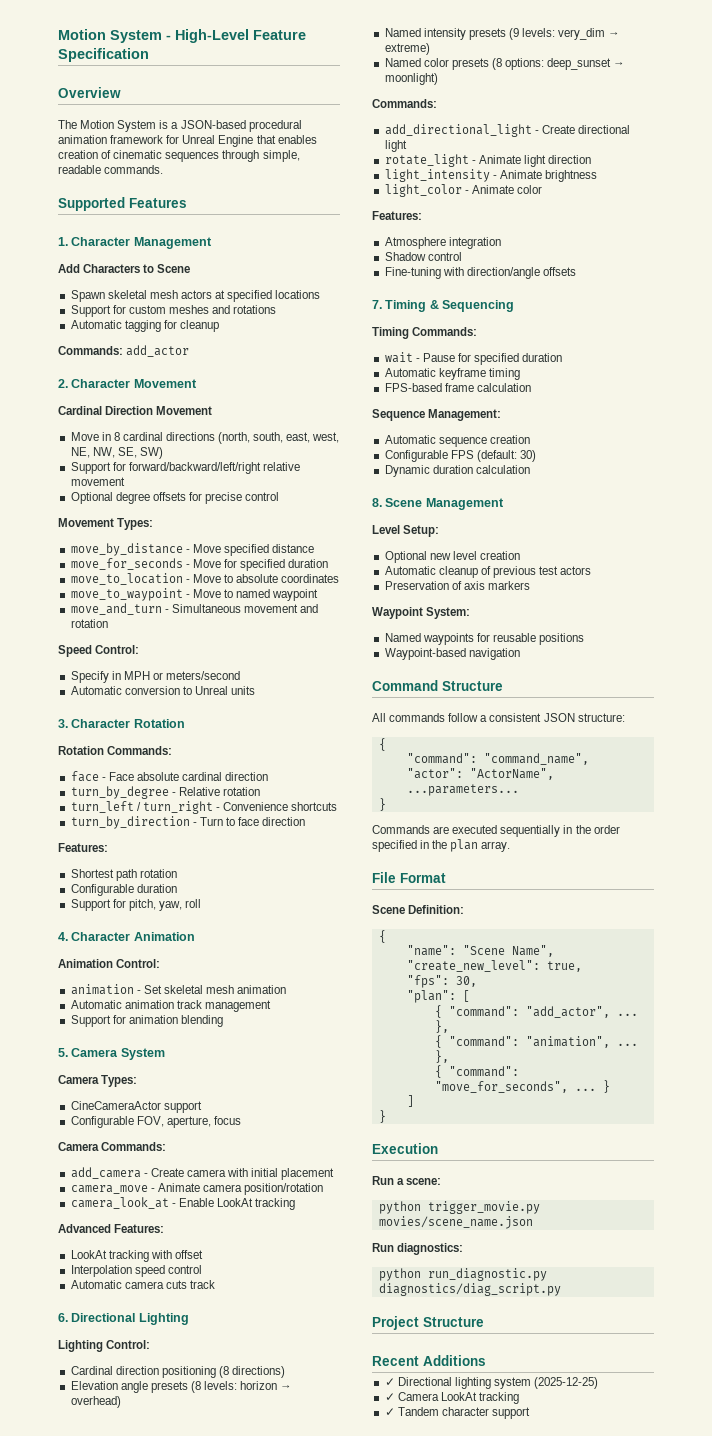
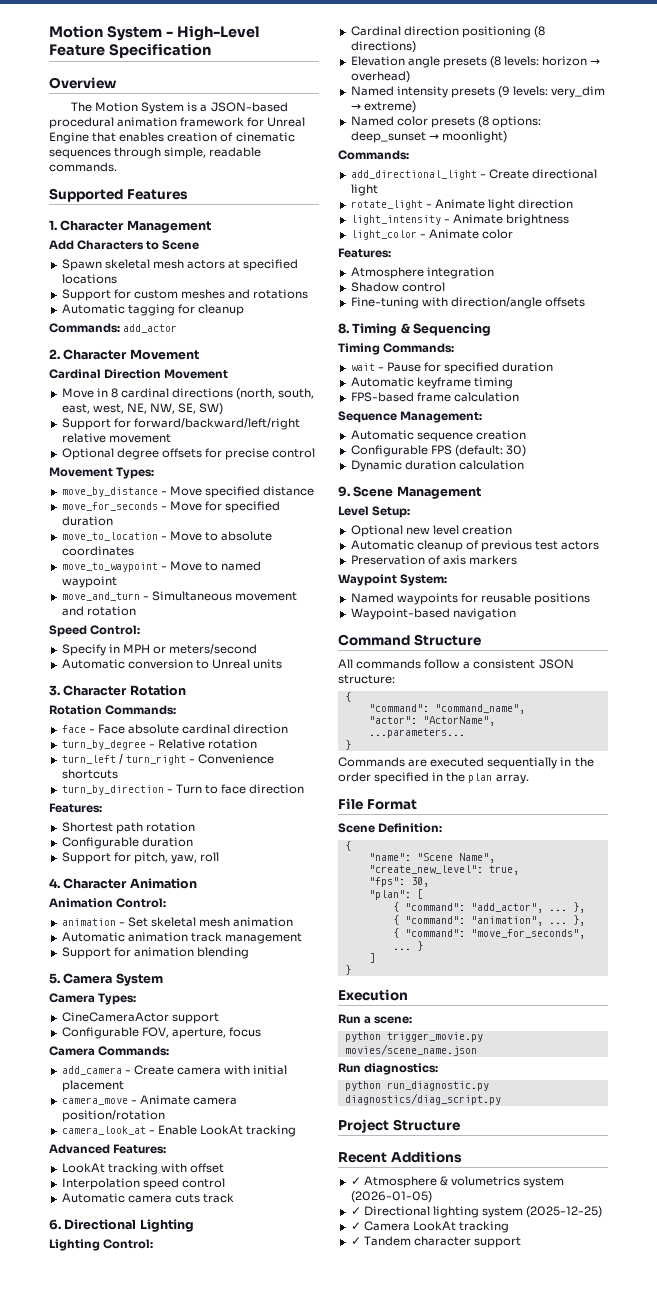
- 7. Timing & Sequencing
+ 8. Timing & Sequencing
- 8. Scene Management
+ 9. Scene Management
+ ✓ Atmosphere & volumetrics system (2026-01-05)

